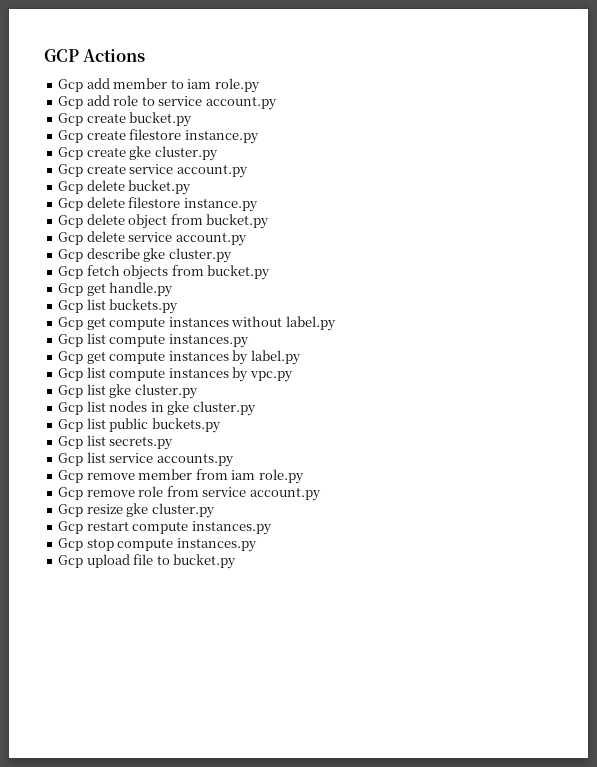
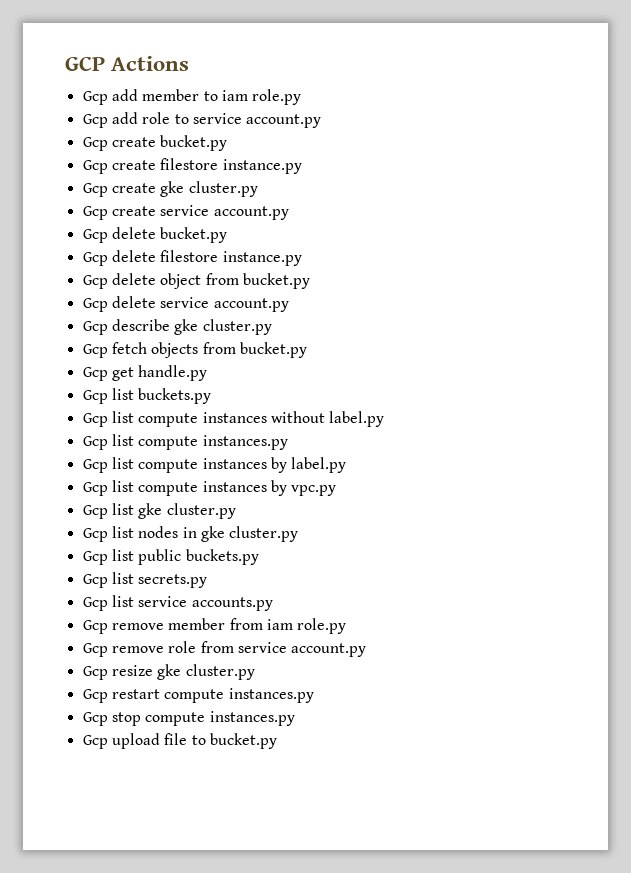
- Gcp get compute instances without label.py
+ Gcp list compute instances without label.py
- Gcp get compute instances by label.py
+ Gcp list compute instances by label.py

